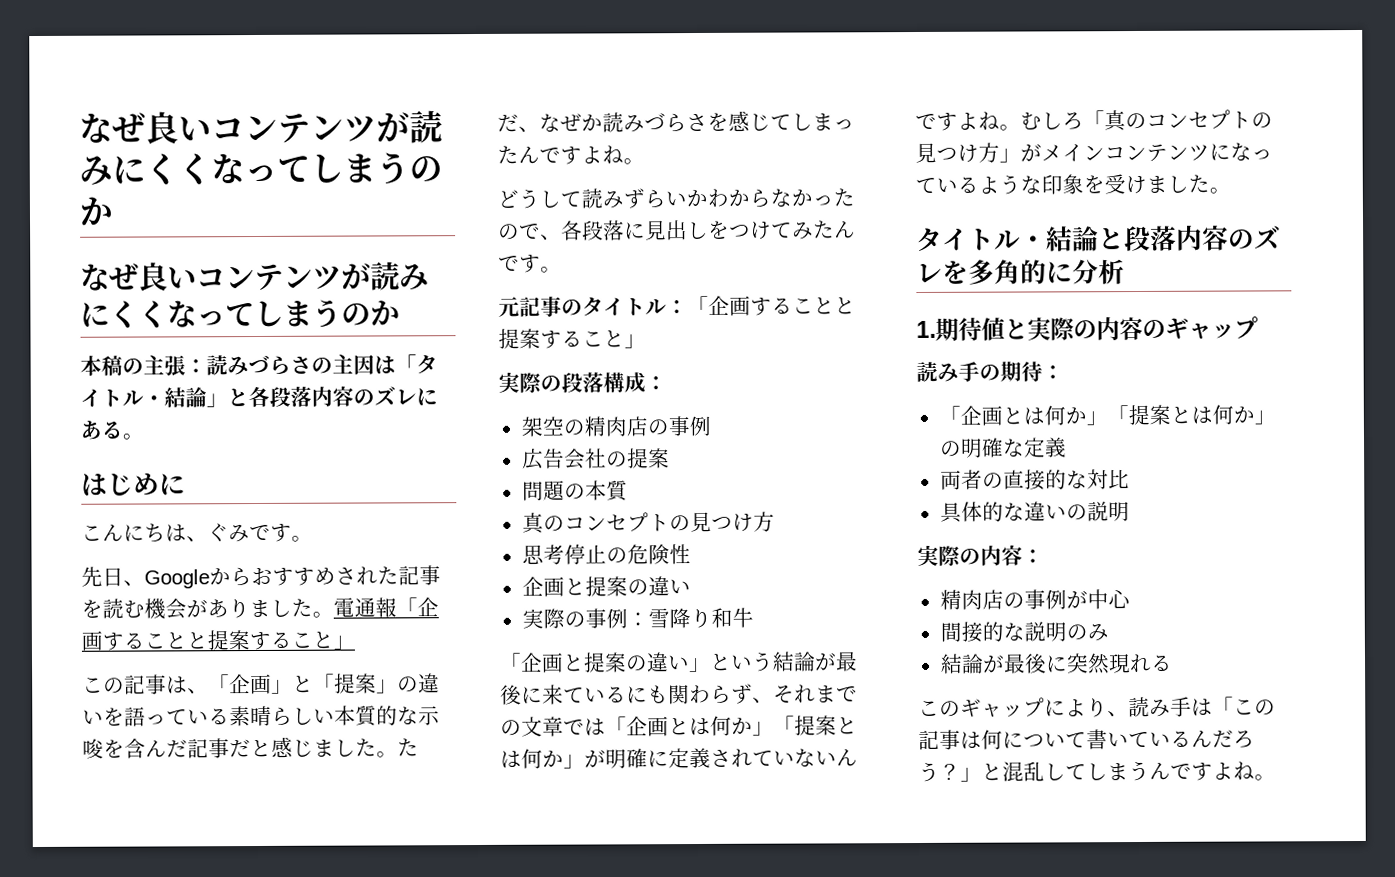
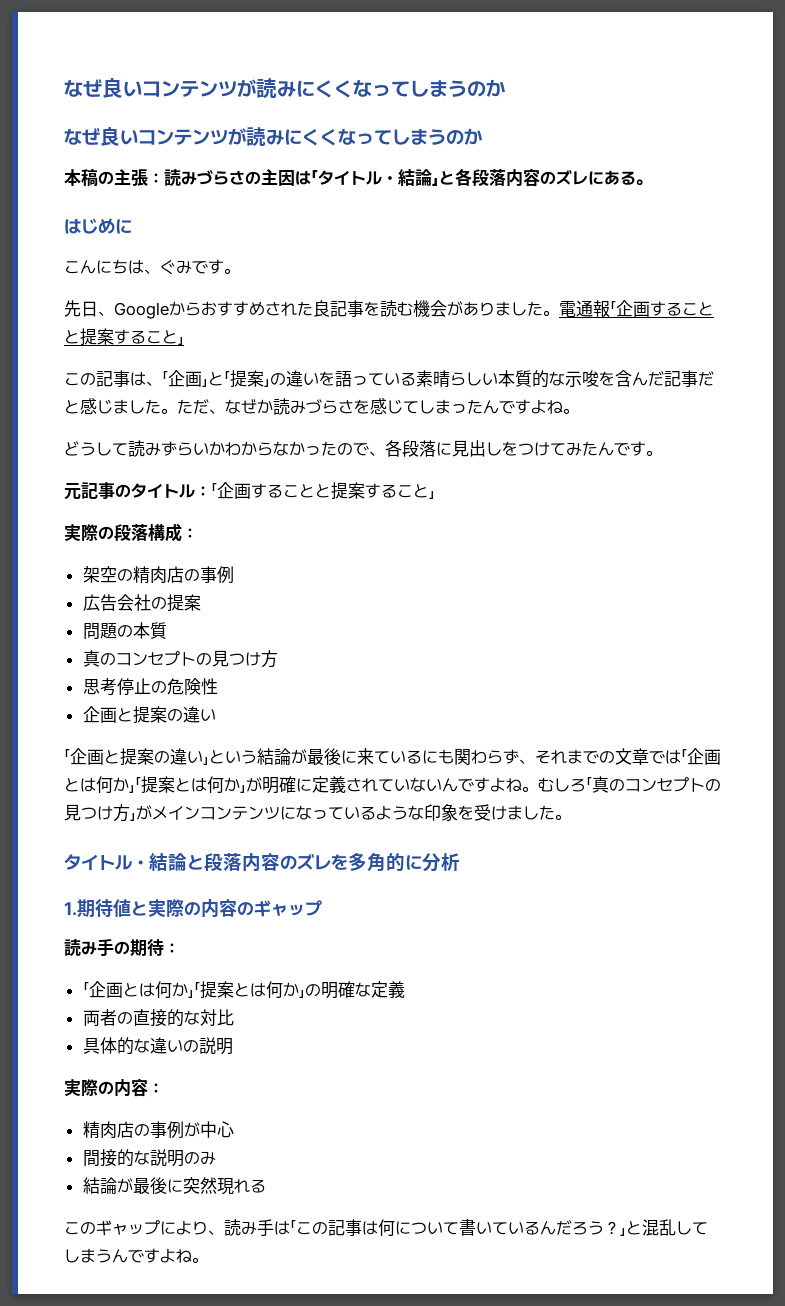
- 先日、Googleからおすすめされた記事を読む機会がありました。
+ 先日、Googleからおすすめされた良記事を読む機会がありました。
- 実際の事例：雪降り和牛

